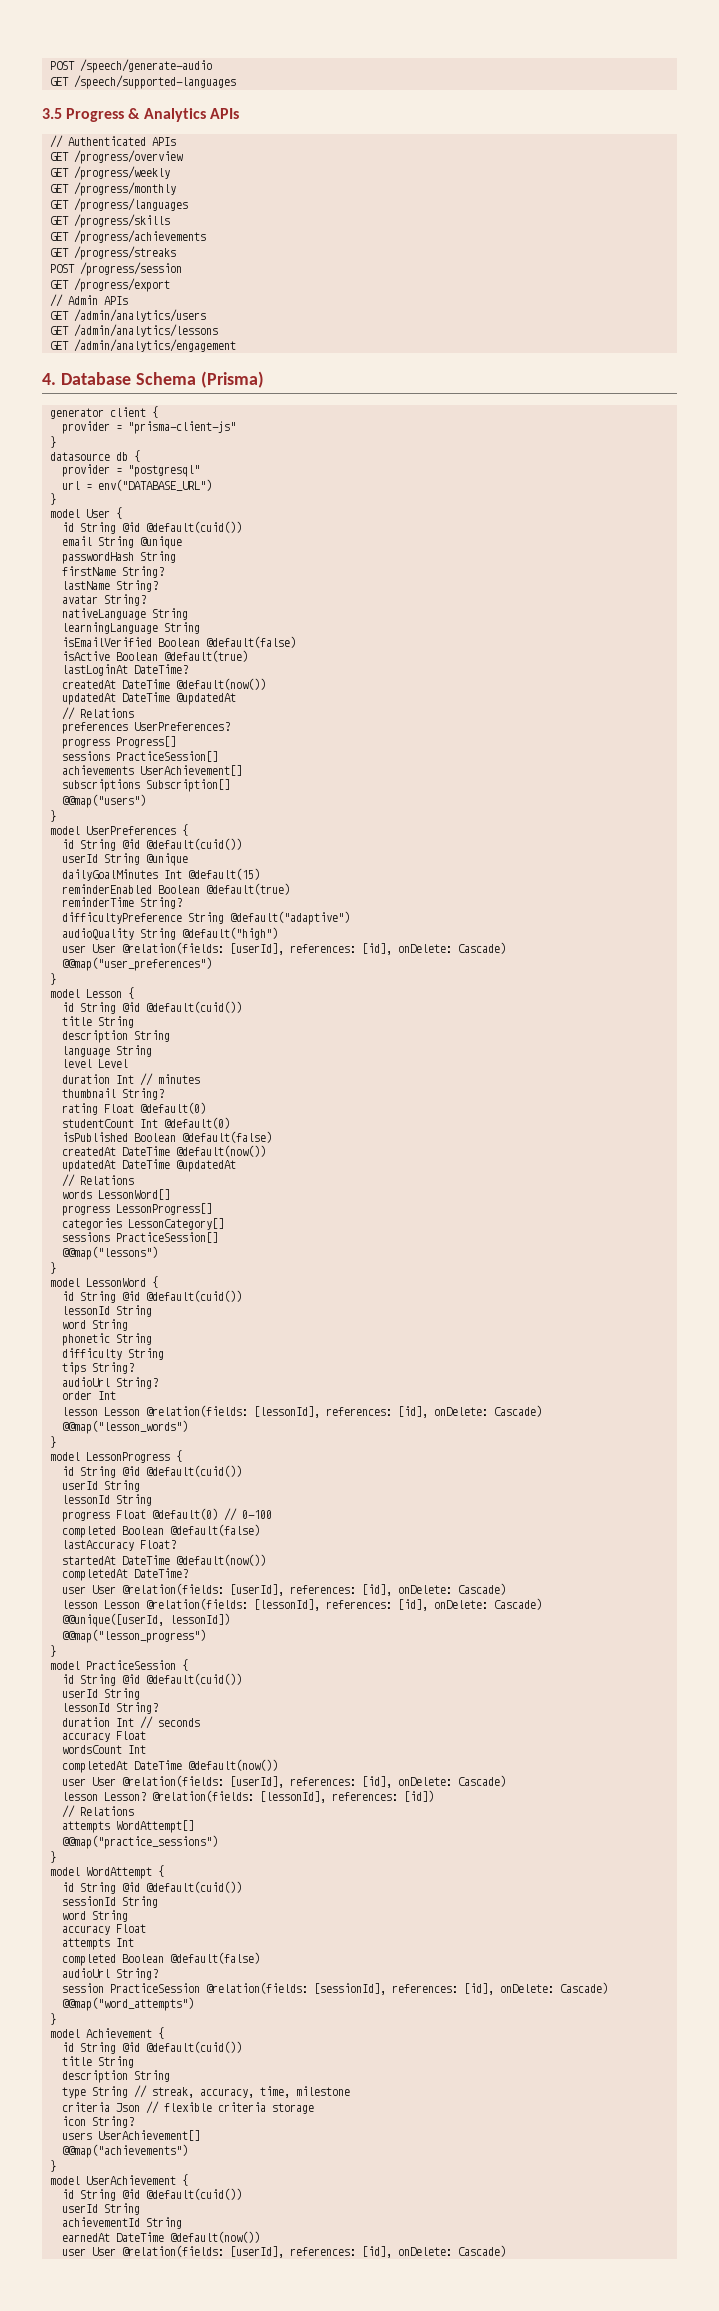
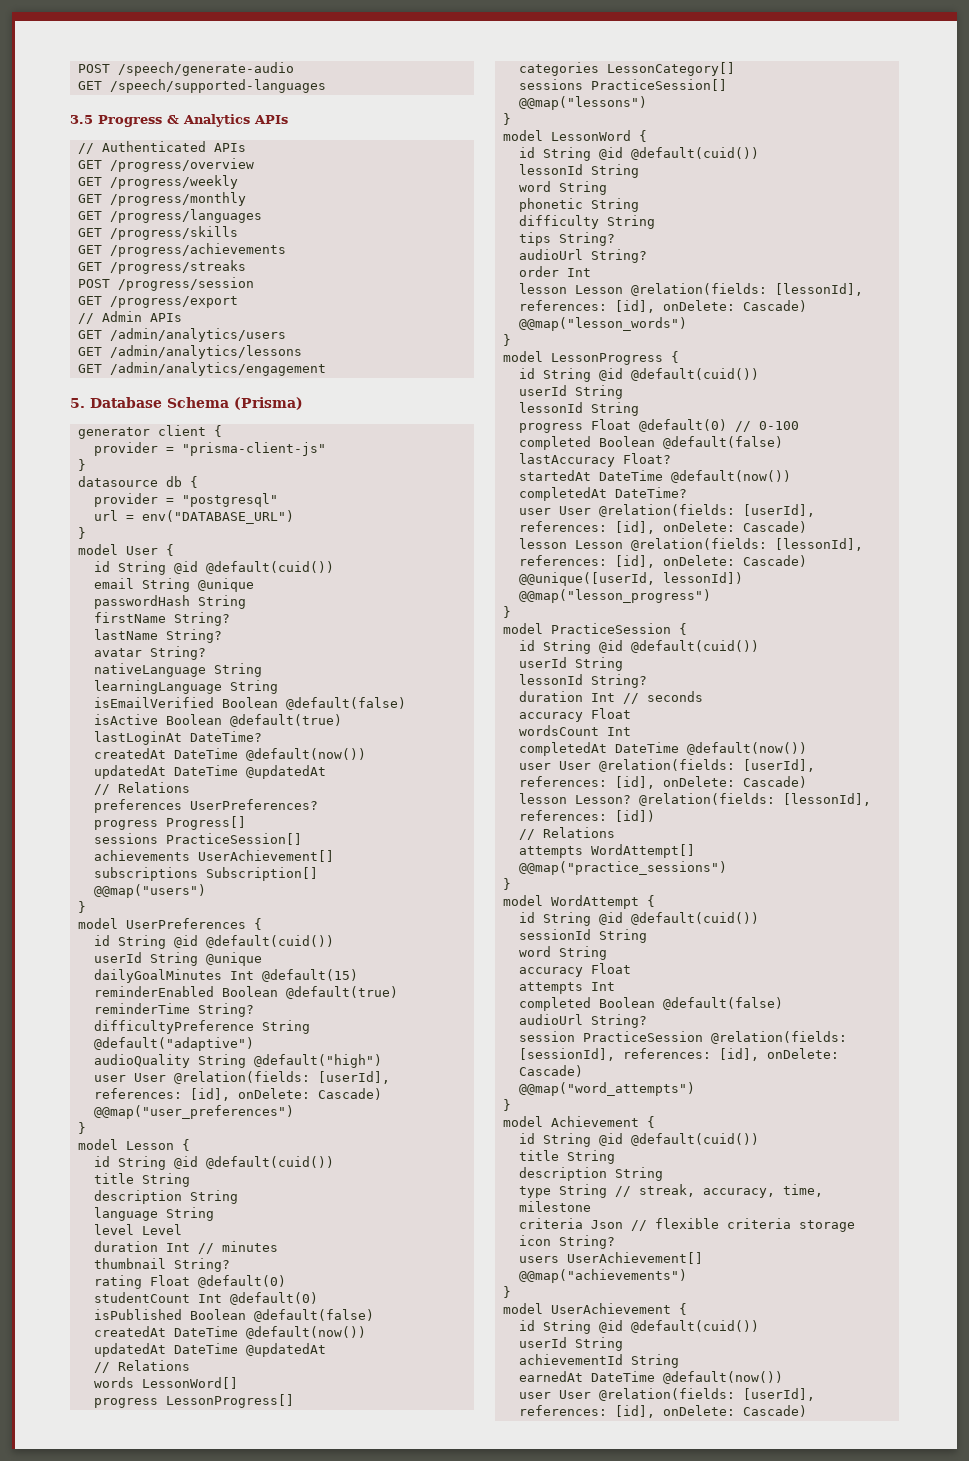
- 4. Database Schema (Prisma)
+ 5. Database Schema (Prisma)

